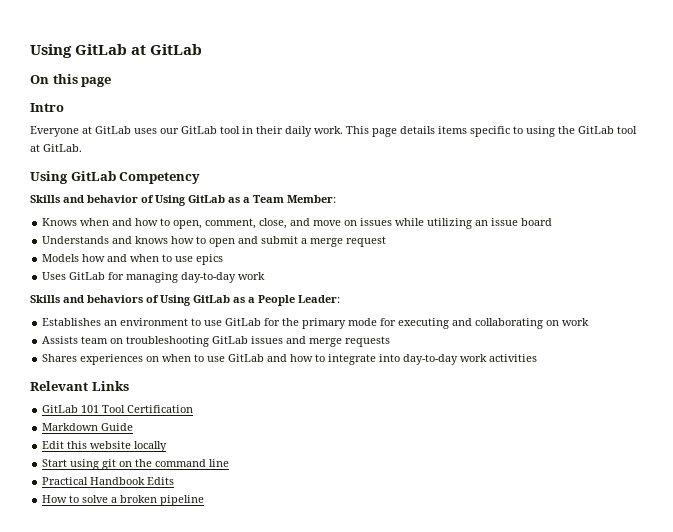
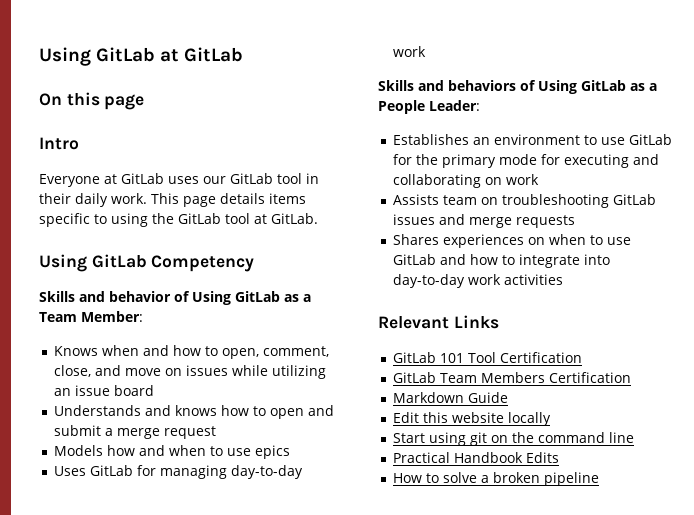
+ GitLab Team Members Certification

